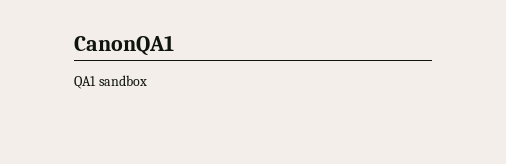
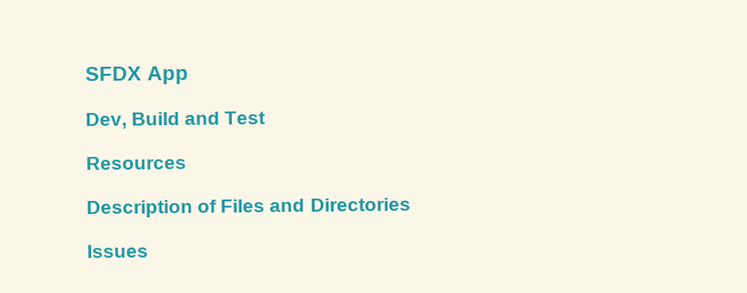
- CanonQA1
- QA1 sandbox
+ SFDX App
+ Dev, Build and Test
+ Resources
+ Description of Files and Directories
+ Issues

